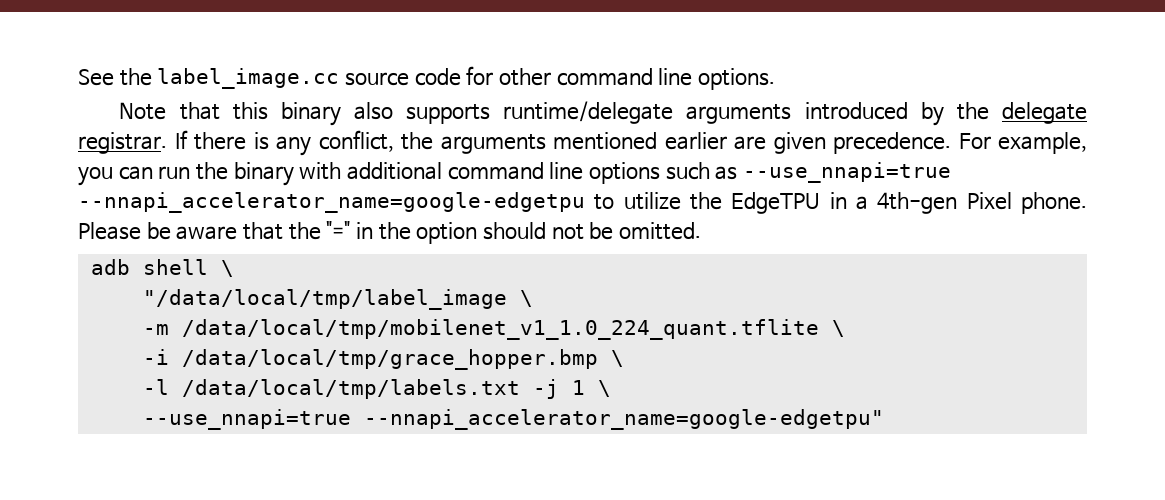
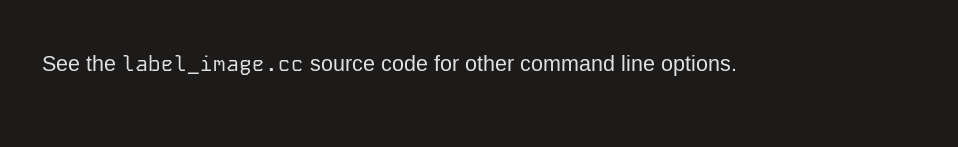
- Note that this binary also supports runtime/delegate arguments introduced by the delegate registrar. If there is any conflict, the arguments mentioned earlier are given precedence. For example, you can run the binary with additional command line options such as --use_nnapi=true --nnapi_accelerator_name=google-edgetpu to utilize the EdgeTPU in a 4th-gen Pixel phone. Please be aware that the "=" in the option should not be omitted.
- adb shell \
- "/data/local/tmp/label_image \
- -m /data/local/tmp/mobilenet_v1_1.0_224_quant.tflite \
- -i /data/local/tmp/grace_hopper.bmp \
- -l /data/local/tmp/labels.txt -j 1 \
- --use_nnapi=true --nnapi_accelerator_name=google-edgetpu"

